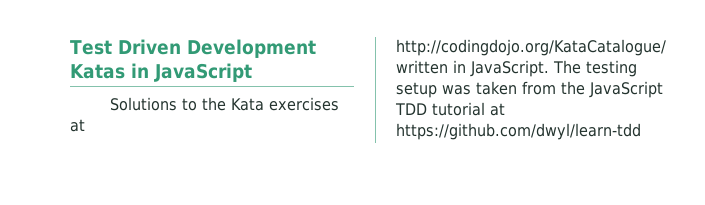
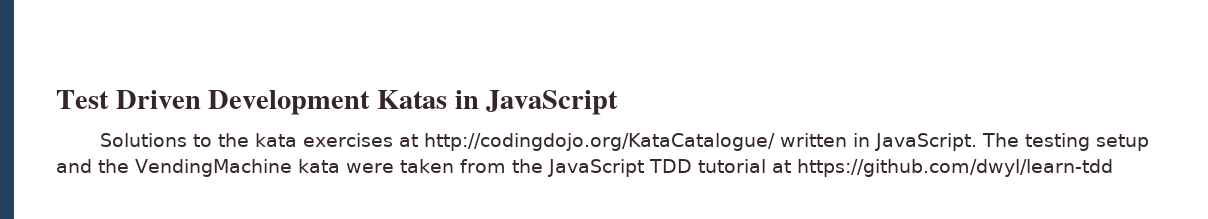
- Solutions to the Kata exercises at http://codingdojo.org/KataCatalogue/ written in JavaScript.
+ Solutions to the kata exercises at http://codingdojo.org/KataCatalogue/ written in JavaScript.
- The testing setup was taken from the JavaScript TDD tutorial at https://github.com/dwyl/learn-tdd
+ The testing setup and the VendingMachine kata were taken from the JavaScript TDD tutorial at https://github.com/dwyl/learn-tdd

